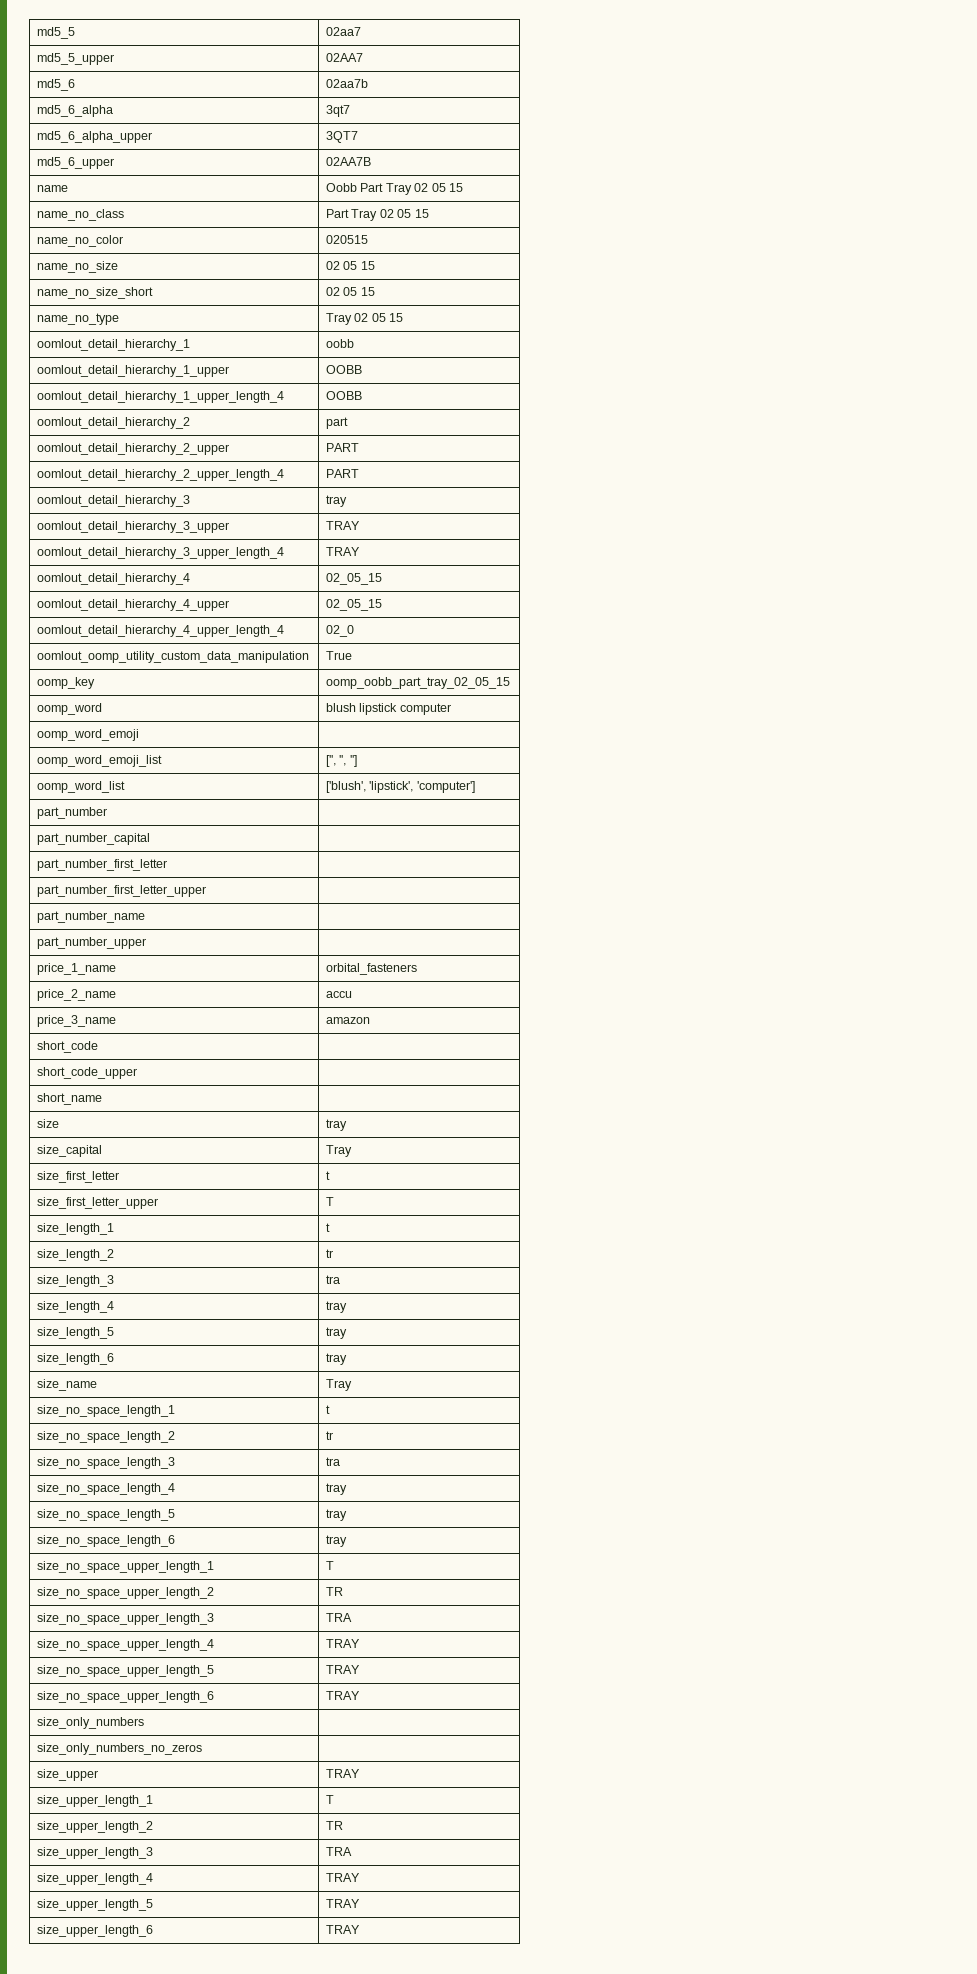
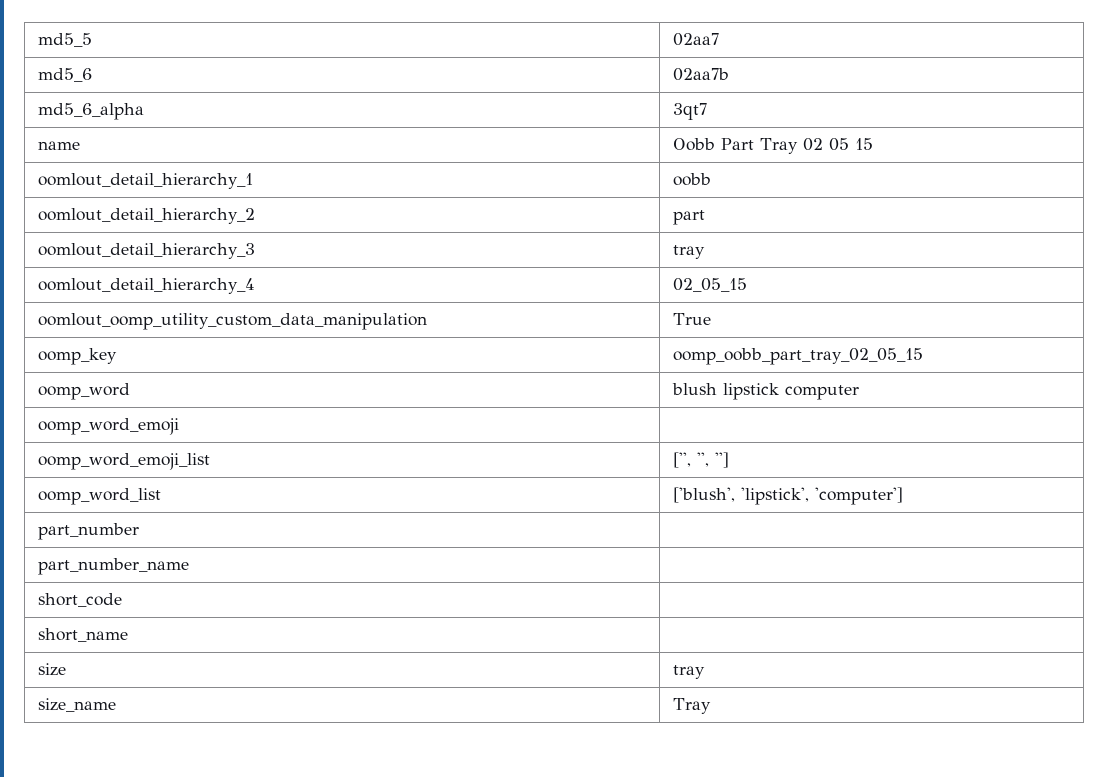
- md5_5_upper | 02AA7
- md5_6_alpha_upper | 3QT7
- md5_6_upper | 02AA7B
- name_no_class | Part Tray 02 05 15
- name_no_color | 020515
- name_no_size | 02 05 15
- name_no_size_short | 02 05 15
- name_no_type | Tray 02 05 15
  oomlout_detail_hierarchy_1 | oobb
- oomlout_detail_hierarchy_1_upper | OOBB
- oomlout_detail_hierarchy_1_upper_length_4 | OOBB
  oomlout_detail_hierarchy_2 | part
- oomlout_detail_hierarchy_2_upper | PART
- oomlout_detail_hierarchy_2_upper_length_4 | PART
  oomlout_detail_hierarchy_3 | tray
- oomlout_detail_hierarchy_3_upper | TRAY
- oomlout_detail_hierarchy_3_upper_length_4 | TRAY
  oomlout_detail_hierarchy_4 | 02_05_15
- oomlout_detail_hierarchy_4_upper | 02_05_15
- oomlout_detail_hierarchy_4_upper_length_4 | 02_0
- part_number_capital |
- part_number_first_letter |
- part_number_first_letter_upper |
  part_number_name |
- part_number_upper |
- price_1_name | orbital_fasteners
- price_2_name | accu
- price_3_name | amazon
- short_code_upper |
- size_capital | Tray
- size_first_letter | t
- size_first_letter_upper | T
- size_length_1 | t
- size_length_2 | tr
- size_length_3 | tra
- size_length_4 | tray
- size_length_5 | tray
- size_length_6 | tray
  size_name | Tray
- size_no_space_length_1 | t
- size_no_space_length_2 | tr
- size_no_space_length_3 | tra
- size_no_space_length_4 | tray
- size_no_space_length_5 | tray
- size_no_space_length_6 | tray
- size_no_space_upper_length_1 | T
- size_no_space_upper_length_2 | TR
- size_no_space_upper_length_3 | TRA
- size_no_space_upper_length_4 | TRAY
- size_no_space_upper_length_5 | TRAY
- size_no_space_upper_length_6 | TRAY
- size_only_numbers |
- size_only_numbers_no_zeros |
- size_upper | TRAY
- size_upper_length_1 | T
- size_upper_length_2 | TR
- size_upper_length_3 | TRA
- size_upper_length_4 | TRAY
- size_upper_length_5 | TRAY
- size_upper_length_6 | TRAY

